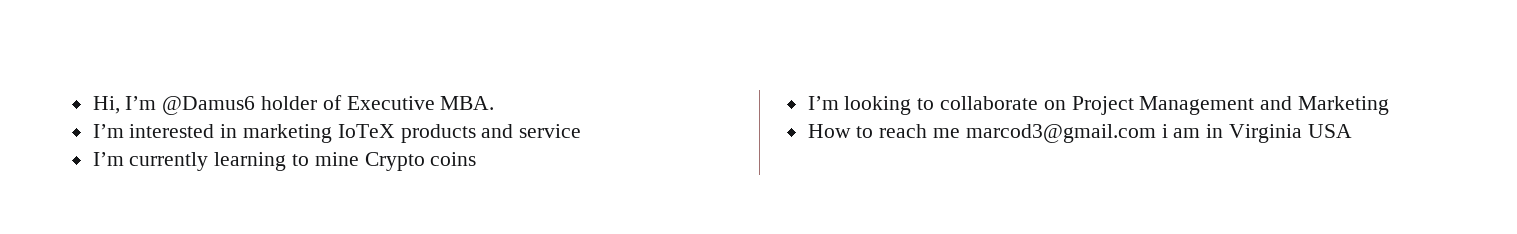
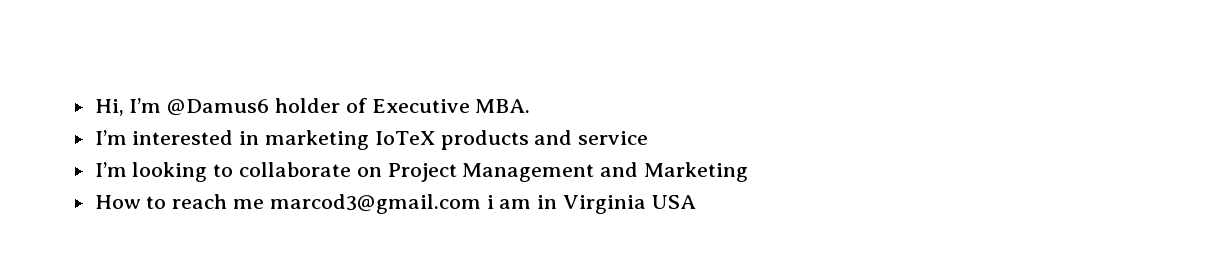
- I’m currently learning to mine Crypto coins

